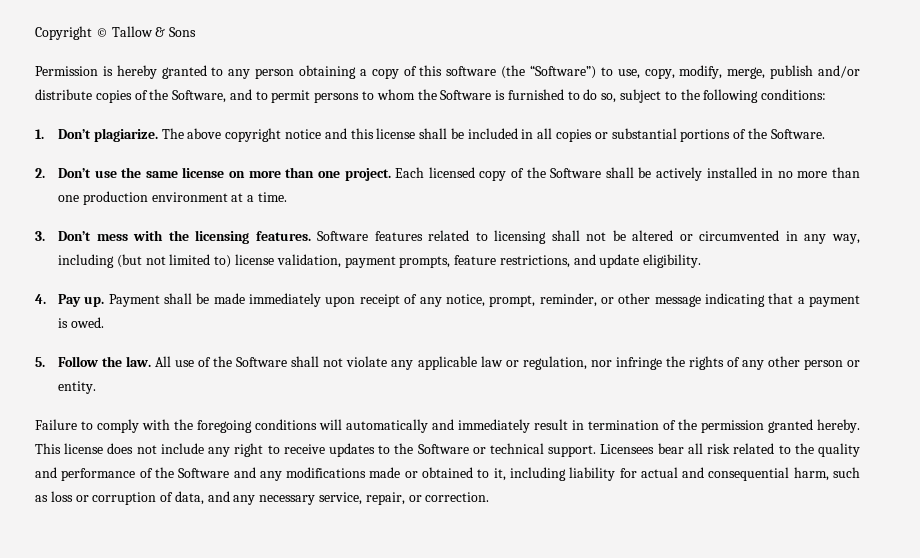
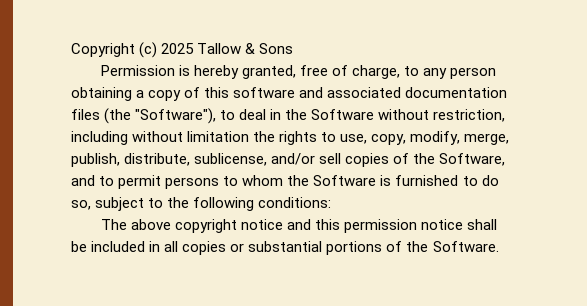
- Copyright © Tallow & Sons
+ Copyright (c) 2025 Tallow & Sons
- Permission is hereby granted to any person obtaining a copy of this software (the “Software”) to use, copy, modify, merge, publish and/or distribute copies of the Software, and to permit persons to whom the Software is furnished to do so, subject to the following conditions:
+ Permission is hereby granted, free of charge, to any person obtaining a copy of this software and associated documentation files (the "Software"), to deal in the Software without restriction, including without limitation the rights to use, copy, modify, merge, publish, distribute, sublicense, and/or sell copies of the Software, and to permit persons to whom the Software is furnished to do so, subject to the following conditions:
- 1. Don’t plagiarize. The above copyright notice and this license shall be included in all copies or substantial portions of the Software.
+ The above copyright notice and this permission notice shall be included in all copies or substantial portions of the Software.
- 2. Don’t use the same license on more than one project. Each licensed copy of the Software shall be actively installed in no more than one production environment at a time.
- 3. Don’t mess with the licensing features. Software features related to licensing shall not be altered or circumvented in any way, including (but not limited to) license validation, payment prompts, feature restrictions, and update eligibility.
- 4. Pay up. Payment shall be made immediately upon receipt of any notice, prompt, reminder, or other message indicating that a payment is owed.
- 5. Follow the law. All use of the Software shall not violate any applicable law or regulation, nor infringe the rights of any other person or entity.
- Failure to comply with the foregoing conditions will automatically and immediately result in termination of the permission granted hereby. This license does not include any right to receive updates to the Software or technical support. Licensees bear all risk related to the quality and performance of the Software and any modifications made or obtained to it, including liability for actual and consequential harm, such as loss or corruption of data, and any necessary service, repair, or correction.

